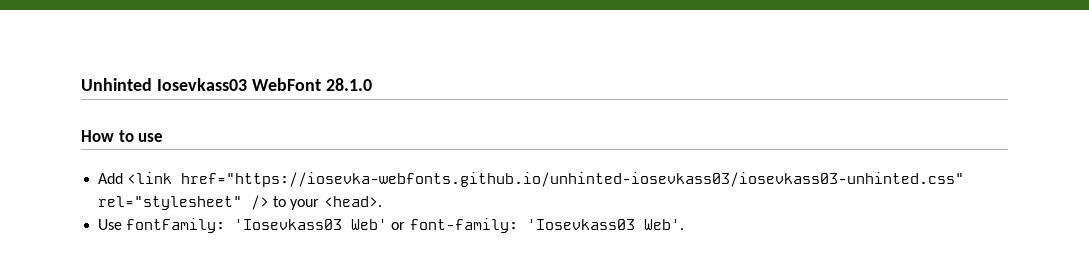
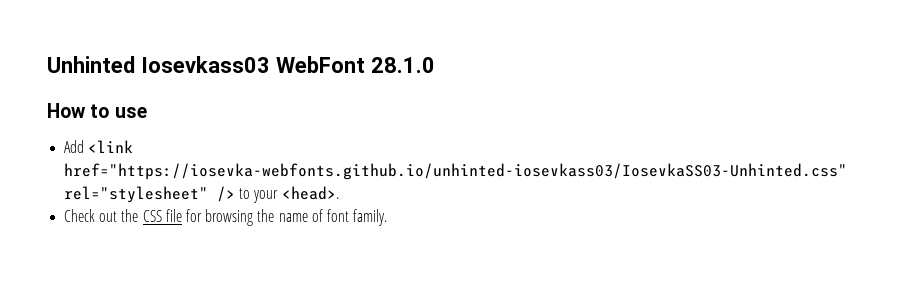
- Add <link href="https://iosevka-webfonts.github.io/unhinted-iosevkass03/iosevkass03-unhinted.css" rel="stylesheet" /> to your <head>.
+ Add <link href="https://iosevka-webfonts.github.io/unhinted-iosevkass03/IosevkaSS03-Unhinted.css" rel="stylesheet" /> to your <head>.
- Use fontFamily: 'Iosevkass03 Web' or font-family: 'Iosevkass03 Web'.
+ Check out the CSS file for browsing the name of font family.

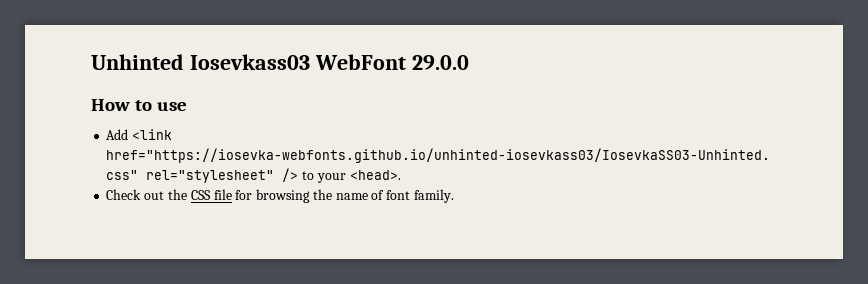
- Unhinted Iosevkass03 WebFont 28.1.0
+ Unhinted Iosevkass03 WebFont 29.0.0

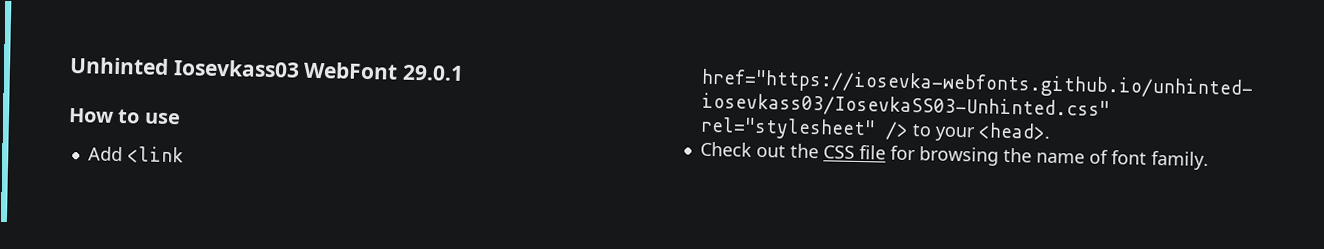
- Unhinted Iosevkass03 WebFont 29.0.0
+ Unhinted Iosevkass03 WebFont 29.0.1

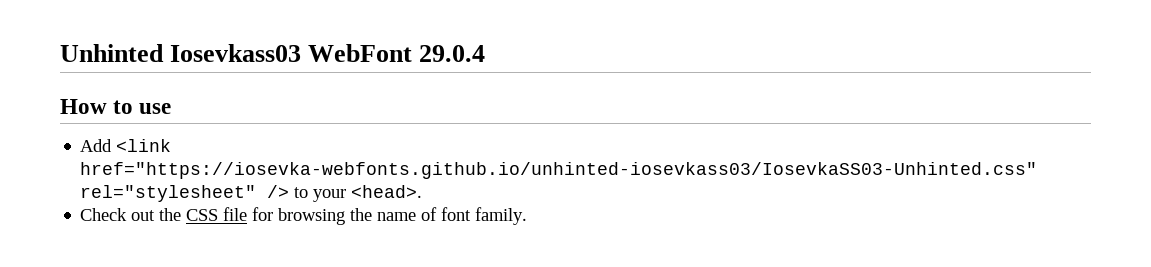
- Unhinted Iosevkass03 WebFont 29.0.1
+ Unhinted Iosevkass03 WebFont 29.0.4

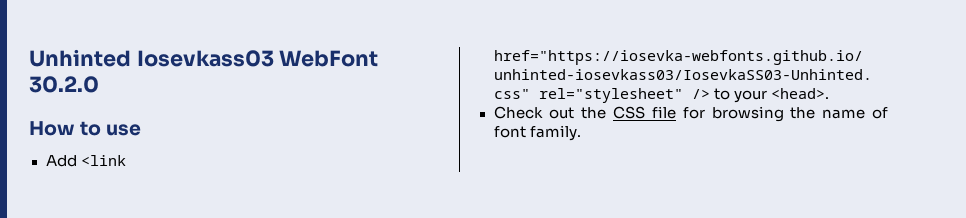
- Unhinted Iosevkass03 WebFont 29.0.4
+ Unhinted Iosevkass03 WebFont 30.2.0

